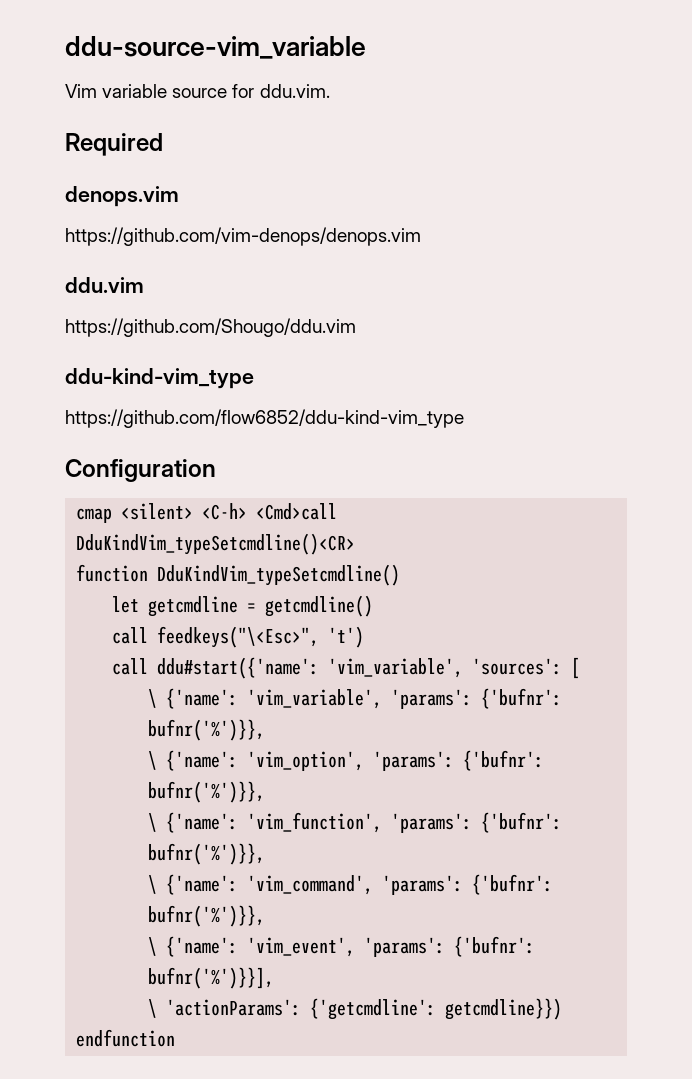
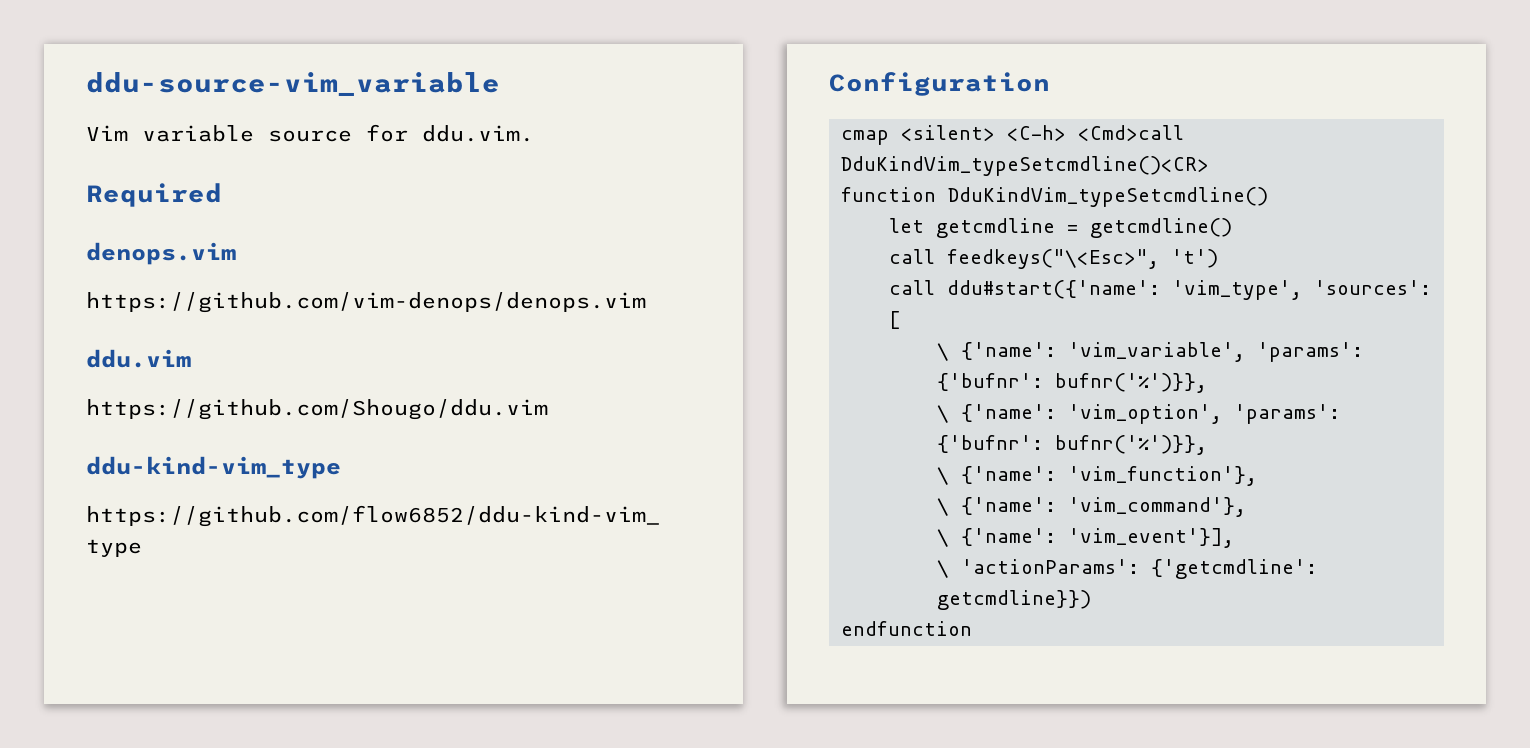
- call ddu#start({'name': 'vim_variable', 'sources': [
+ call ddu#start({'name': 'vim_type', 'sources': [
- \ {'name': 'vim_function', 'params': {'bufnr': bufnr('%')}},
- \ {'name': 'vim_command', 'params': {'bufnr': bufnr('%')}},
- \ {'name': 'vim_event', 'params': {'bufnr': bufnr('%')}}],
+ \ {'name': 'vim_function'},
+ \ {'name': 'vim_command'},
+ \ {'name': 'vim_event'}],

